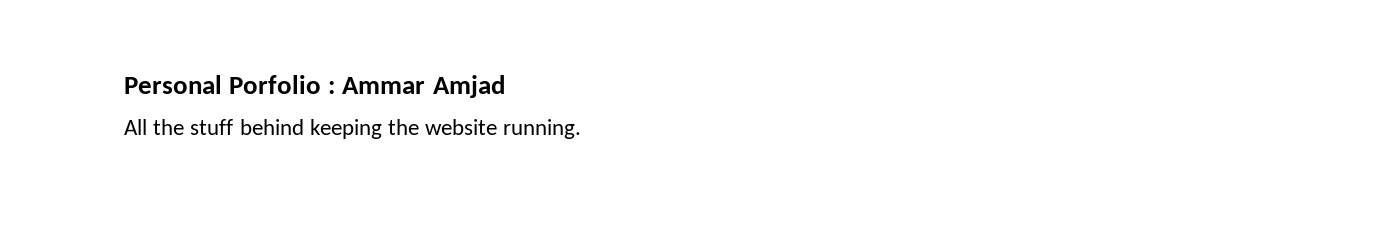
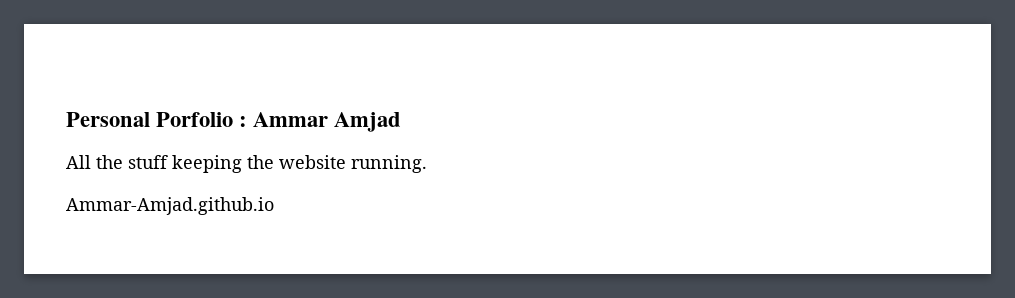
- All the stuff behind keeping the website running.
+ All the stuff keeping the website running.
+ Ammar-Amjad.github.io

